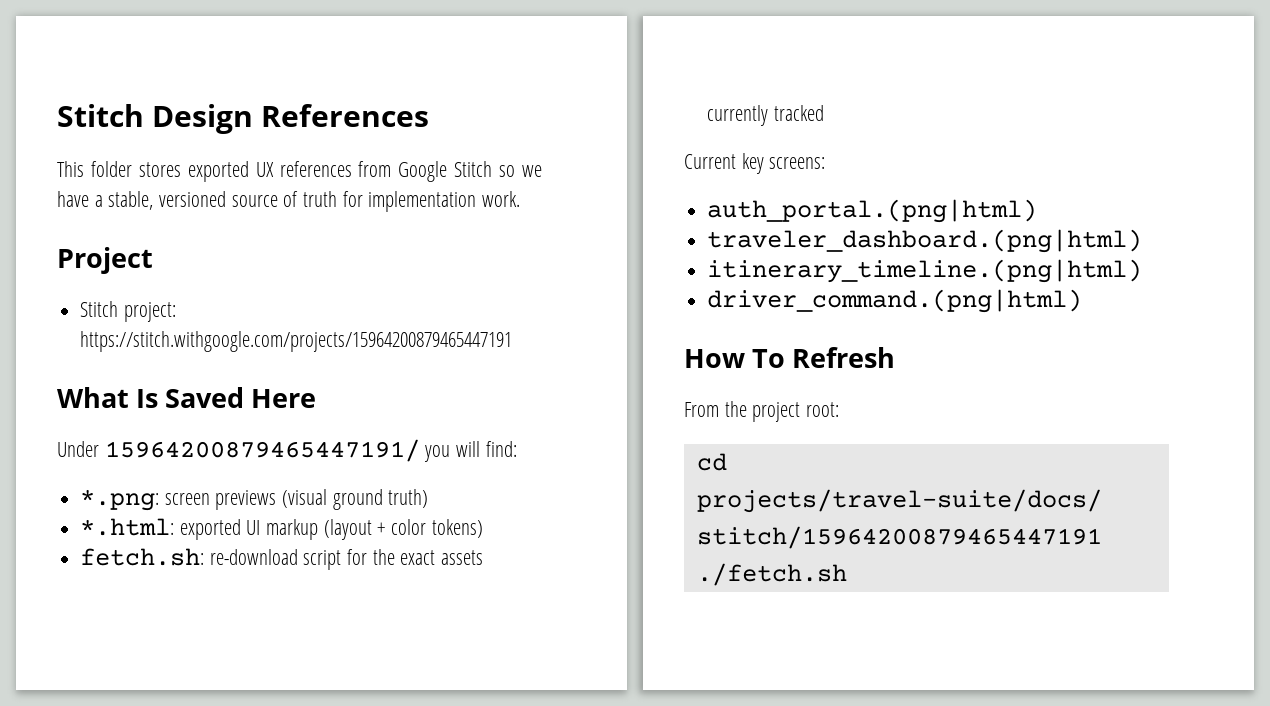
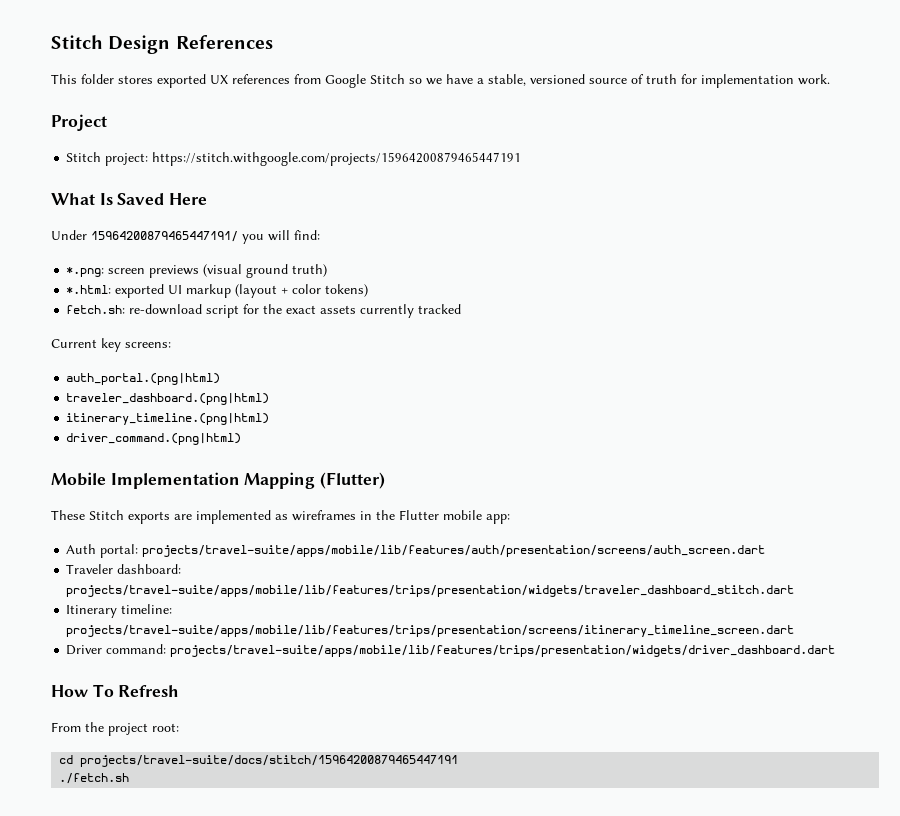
+ Mobile Implementation Mapping (Flutter)
+ These Stitch exports are implemented as wireframes in the Flutter mobile app:
+ Auth portal: projects/travel-suite/apps/mobile/lib/features/auth/presentation/screens/auth_screen.dart
+ Traveler dashboard: projects/travel-suite/apps/mobile/lib/features/trips/presentation/widgets/traveler_dashboard_stitch.dart
+ Itinerary timeline: projects/travel-suite/apps/mobile/lib/features/trips/presentation/screens/itinerary_timeline_screen.dart
+ Driver command: projects/travel-suite/apps/mobile/lib/features/trips/presentation/widgets/driver_dashboard.dart

